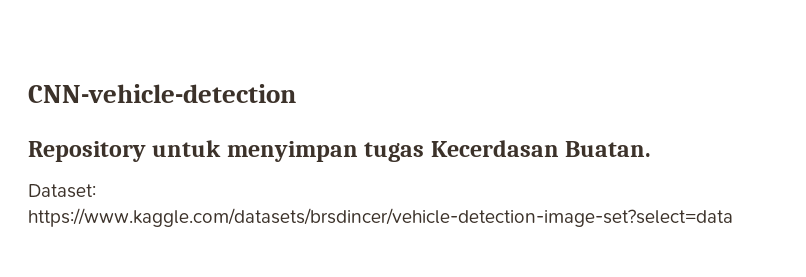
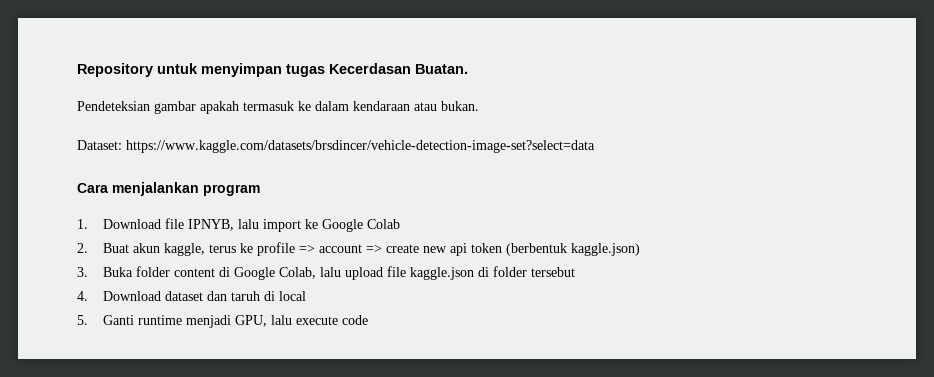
- CNN-vehicle-detection
+ Pendeteksian gambar apakah termasuk ke dalam kendaraan atau bukan.
  Dataset: https://www.kaggle.com/datasets/brsdincer/vehicle-detection-image-set?select=data
+ Cara menjalankan program
+ 1. Download file IPNYB, lalu import ke Google Colab
+ 2. Buat akun kaggle, terus ke profile => account => create new api token (berbentuk kaggle.json)
+ 3. Buka folder content di Google Colab, lalu upload file kaggle.json di folder tersebut
+ 4. Download dataset dan taruh di local
+ 5. Ganti runtime menjadi GPU, lalu execute code

